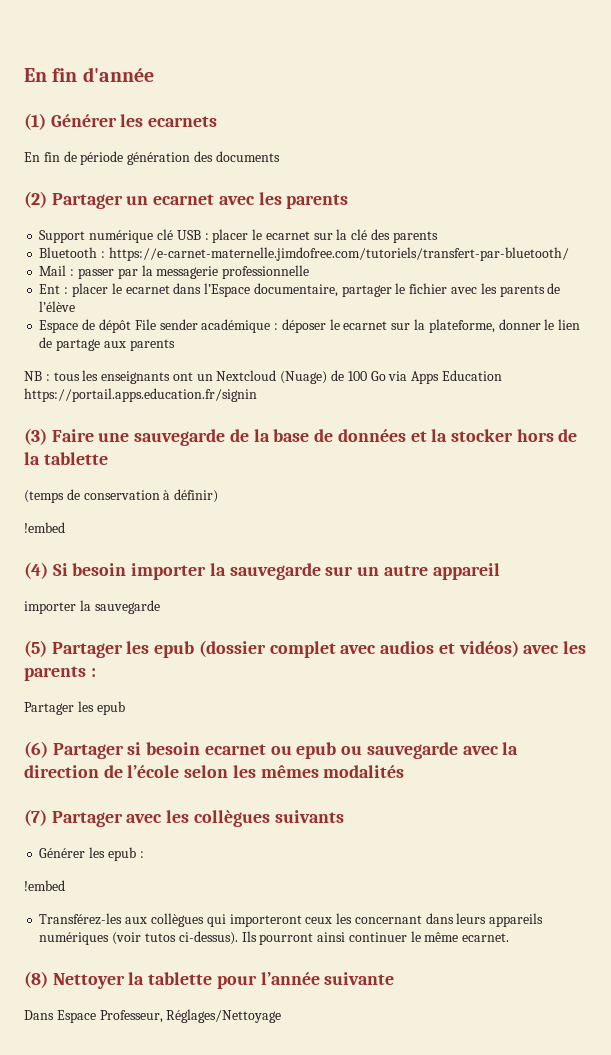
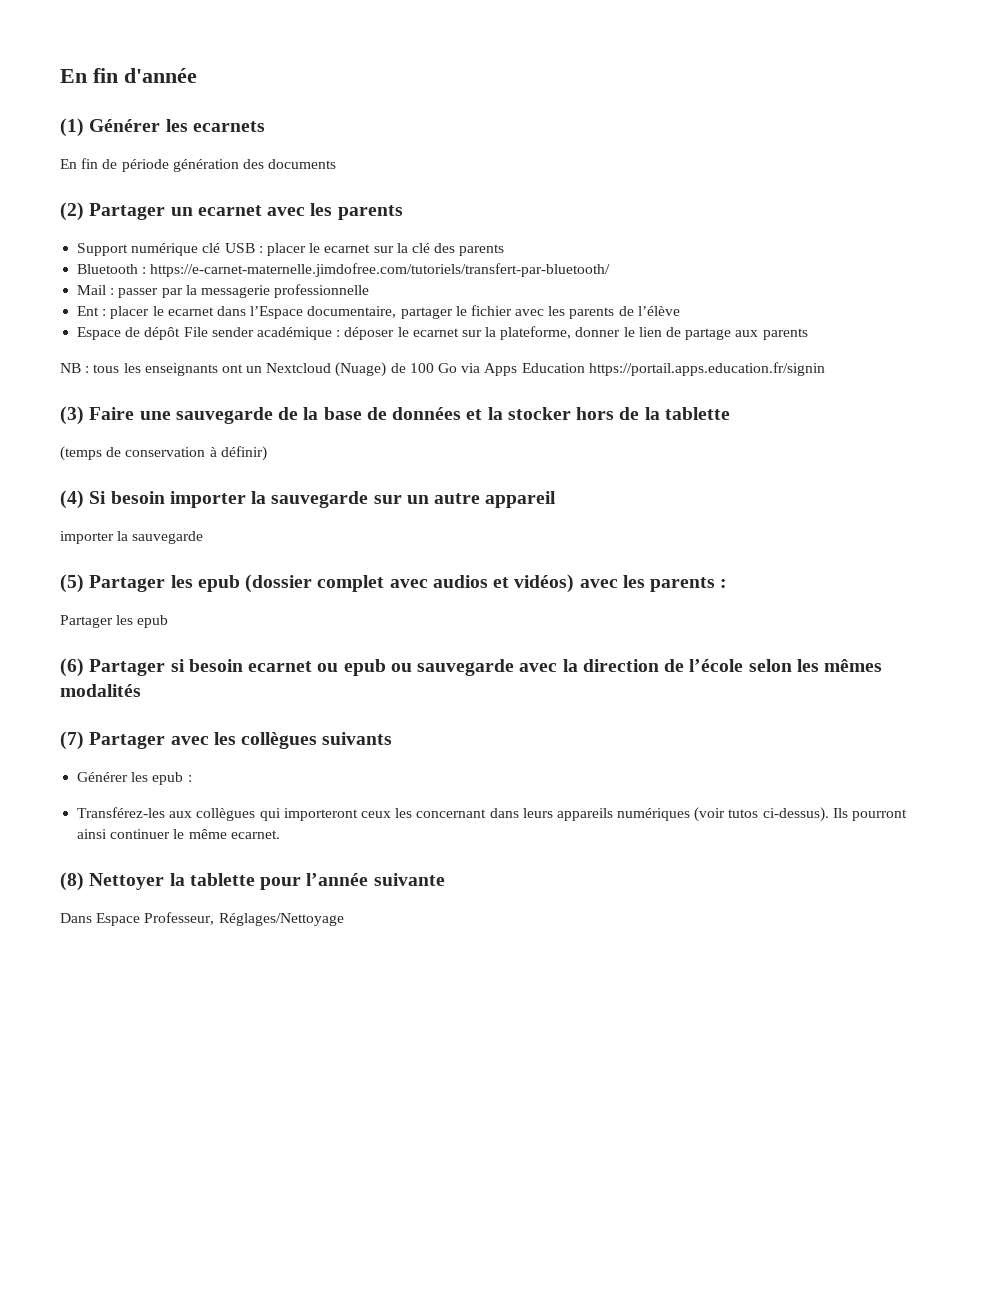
  (temps de conservation à définir)
- !embed
  Générer les epub :
- !embed

